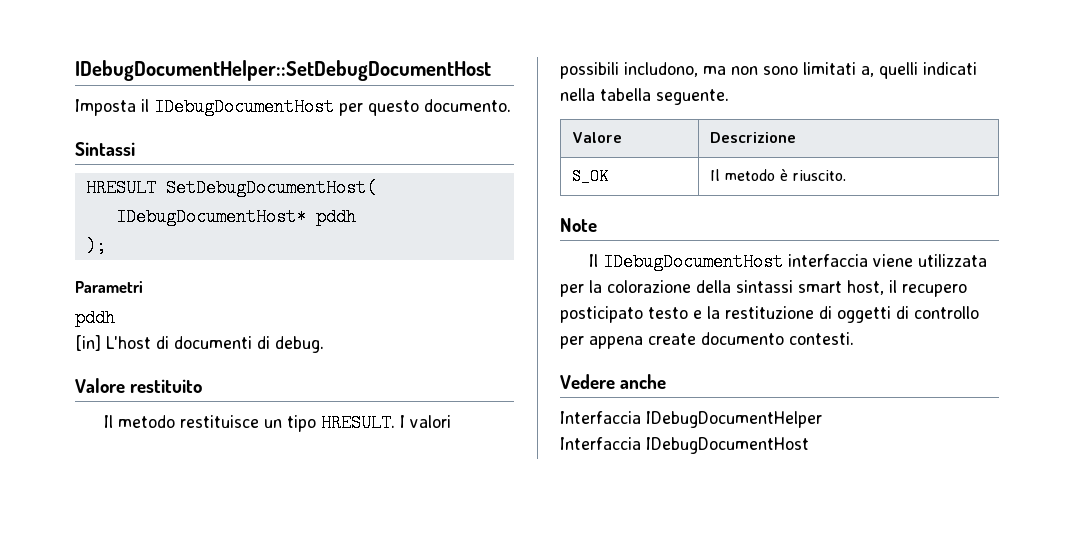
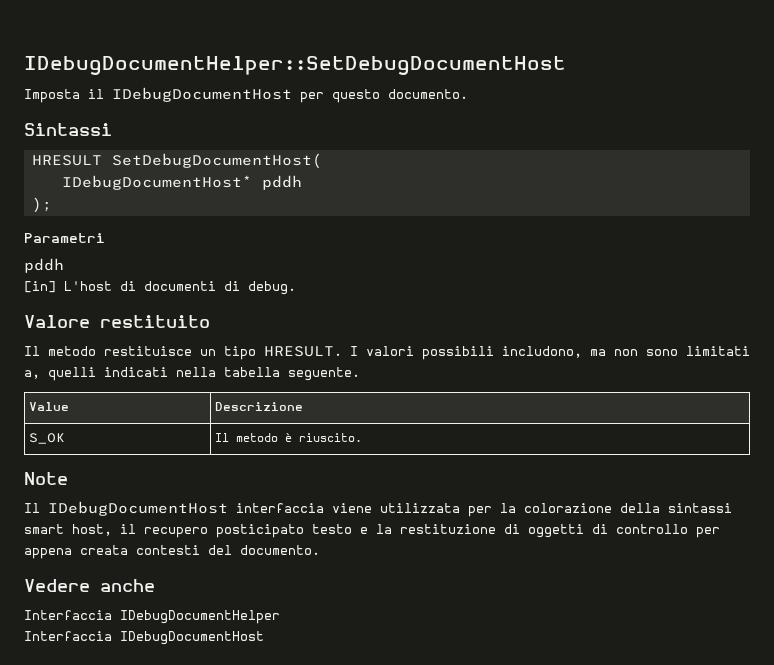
- Valore | Descrizione
+ Value | Descrizione
- Il IDebugDocumentHost interfaccia viene utilizzata per la colorazione della sintassi smart host, il recupero posticipato testo e la restituzione di oggetti di controllo per appena create documento contesti.
+ Il IDebugDocumentHost interfaccia viene utilizzata per la colorazione della sintassi smart host, il recupero posticipato testo e la restituzione di oggetti di controllo per appena creata contesti del documento.

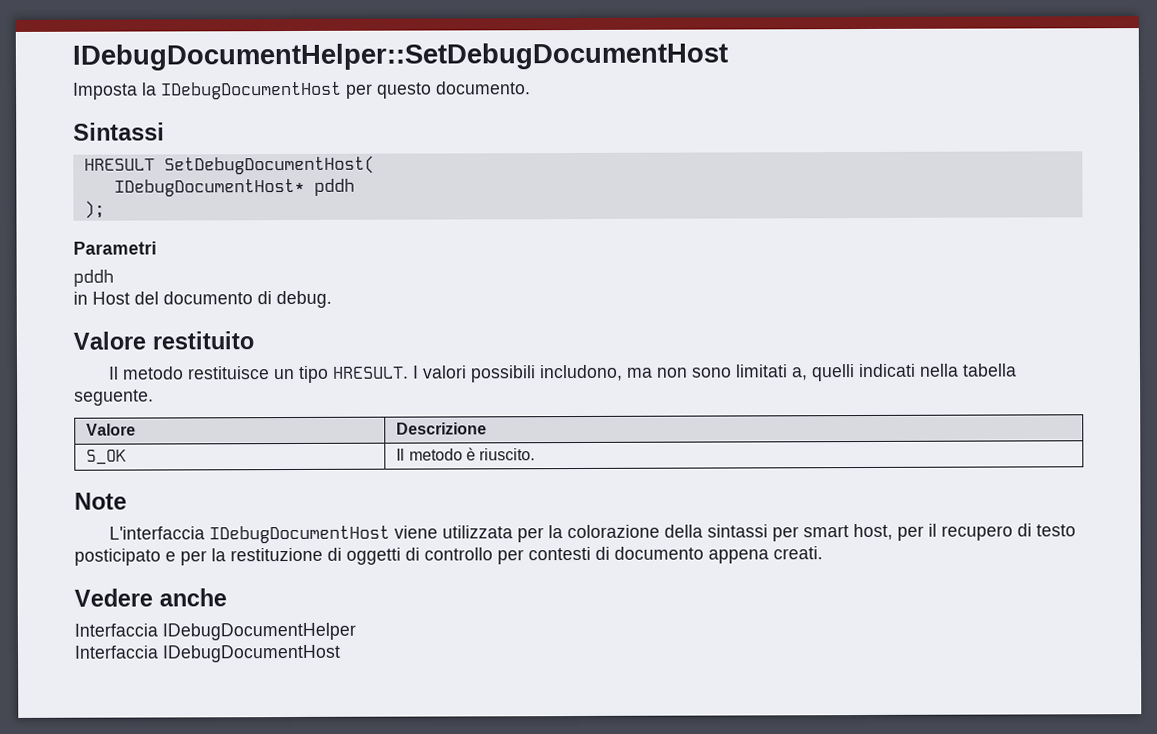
- Imposta il IDebugDocumentHost per questo documento.
+ Imposta la IDebugDocumentHost per questo documento.
- [in] L'host di documenti di debug.
+ in Host del documento di debug.
- Value | Descrizione
+ Valore | Descrizione
- Il IDebugDocumentHost interfaccia viene utilizzata per la colorazione della sintassi smart host, il recupero posticipato testo e la restituzione di oggetti di controllo per appena creata contesti del documento.
+ L'interfaccia IDebugDocumentHost viene utilizzata per la colorazione della sintassi per smart host, per il recupero di testo posticipato e per la restituzione di oggetti di controllo per contesti di documento appena creati.

